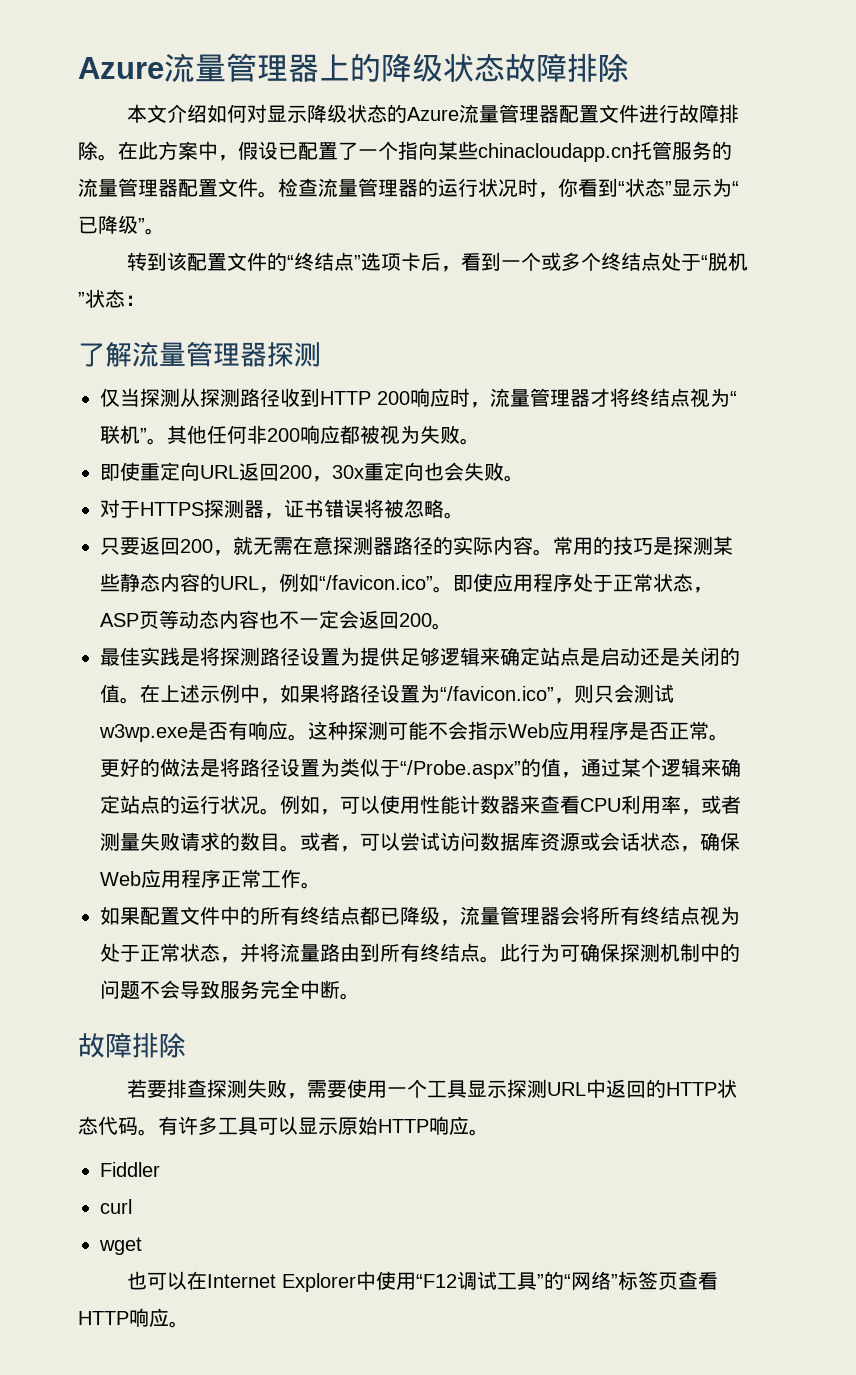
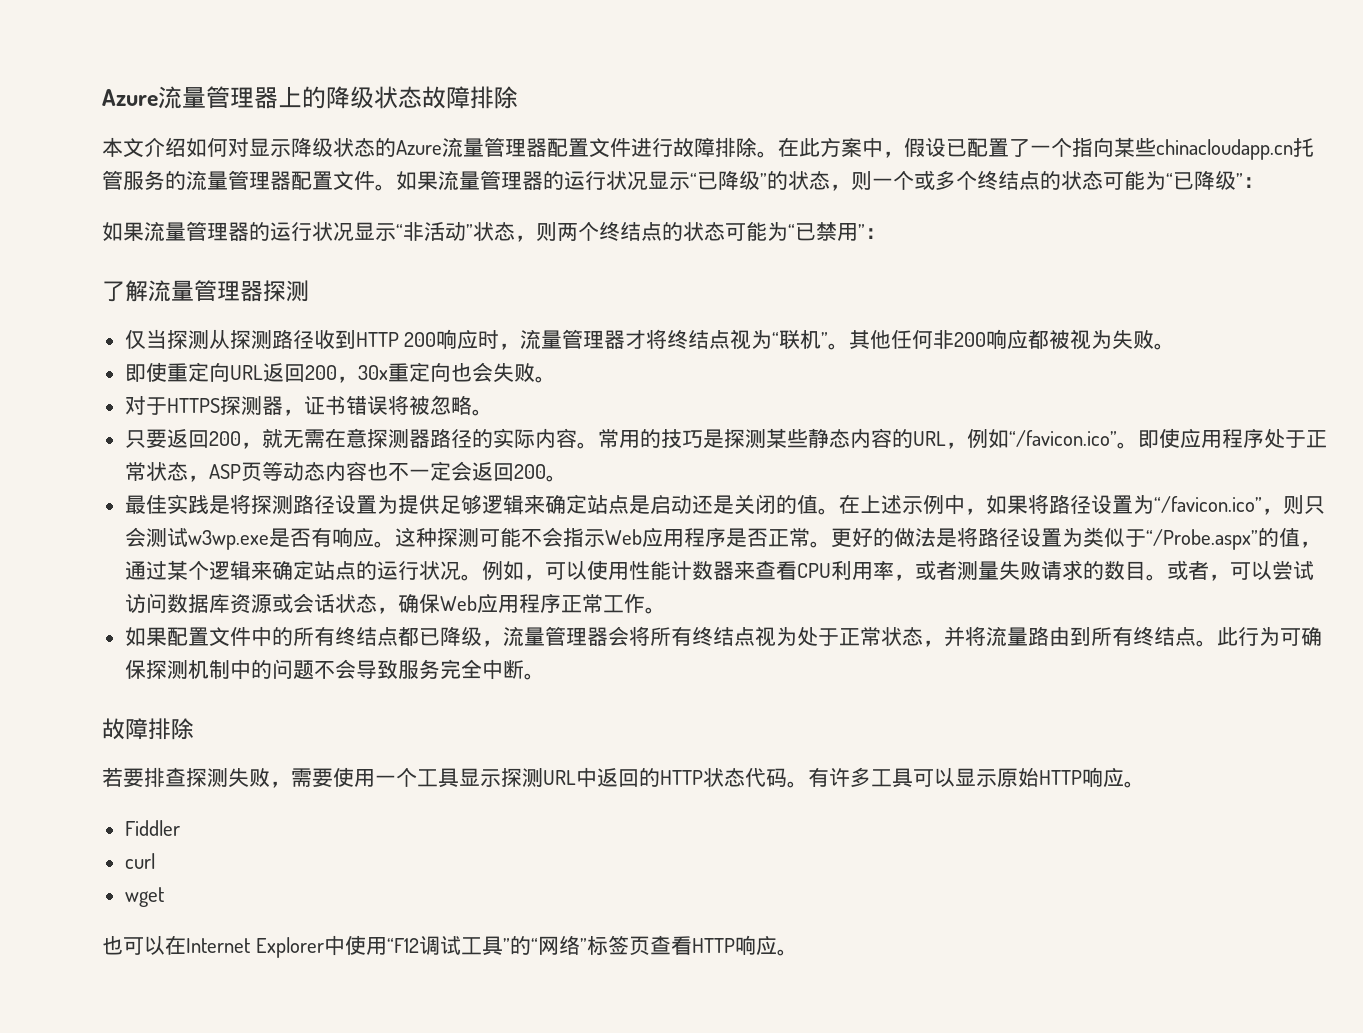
- 检查流量管理器的运行状况时，你看到“状态”显示为“已降级”。
- 转到该配置文件的“终结点”选项卡后，看到一个或多个终结点处于“脱机”状态：
+ 如果流量管理器的运行状况显示“已降级”的状态，则一个或多个终结点的状态可能为“已降级”：
+ 如果流量管理器的运行状况显示“非活动”状态，则两个终结点的状态可能为“已禁用”：

